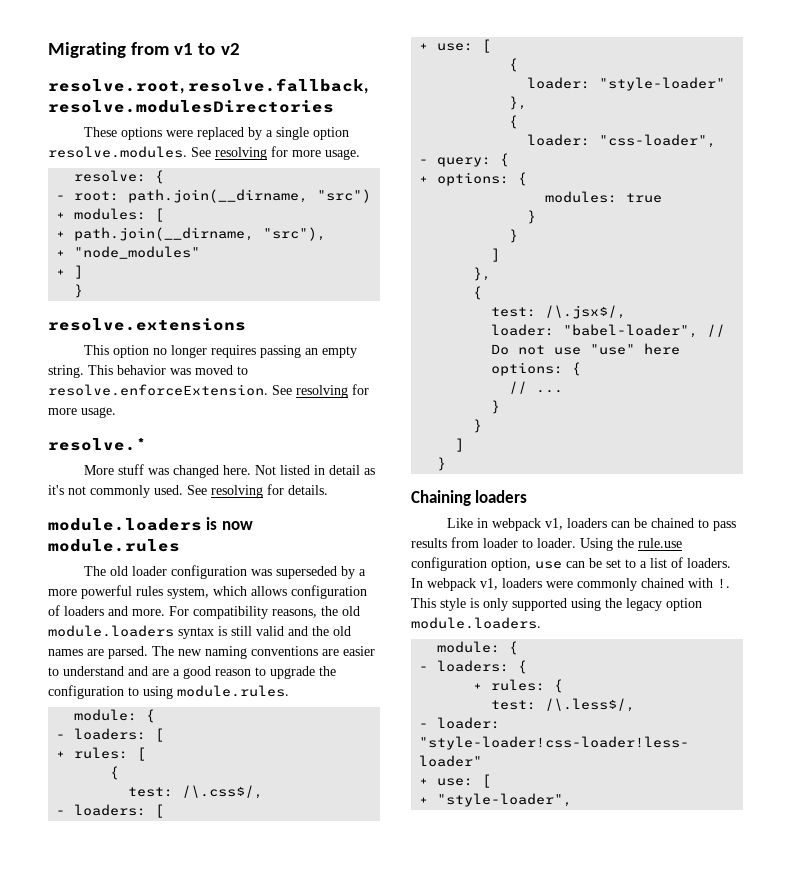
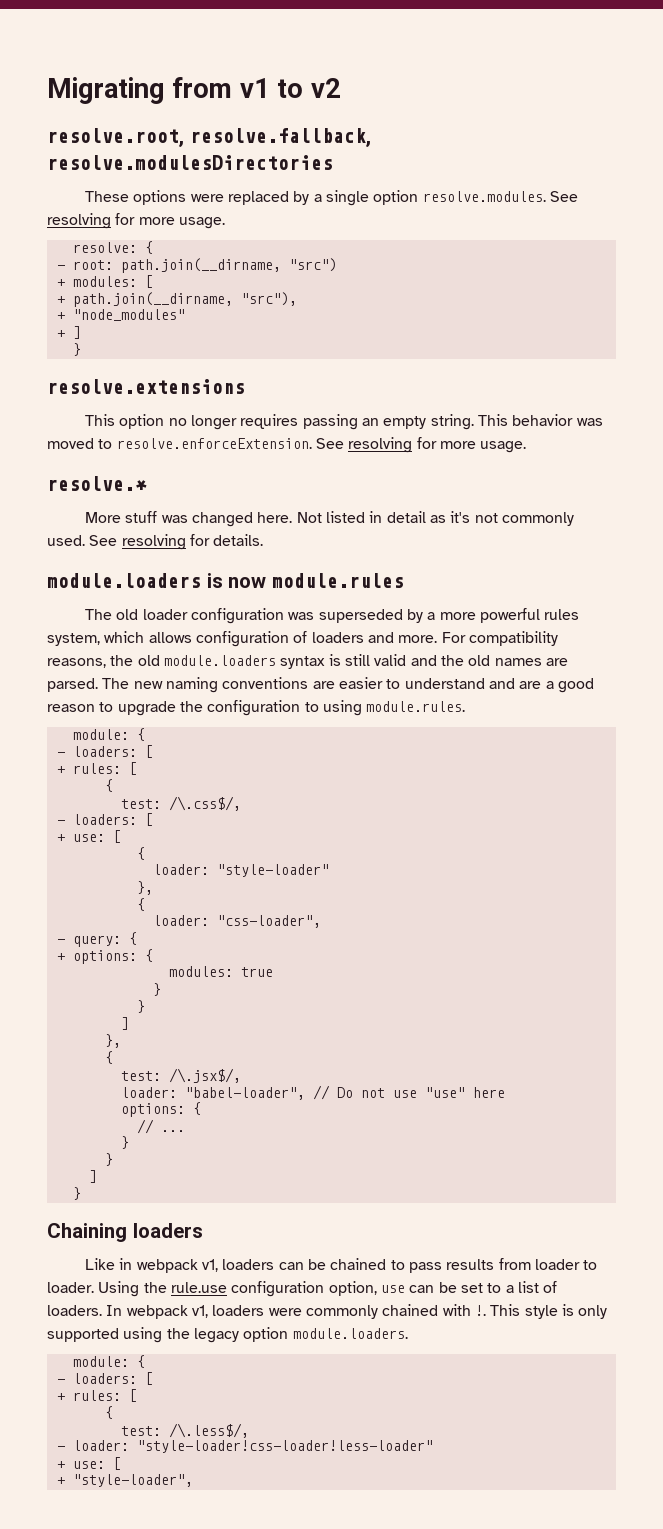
  This style is only supported using the legacy option module.loaders.
  module: {
- - loaders: {
- + rules: {
+ - loaders: [
+ + rules: [
+ {

